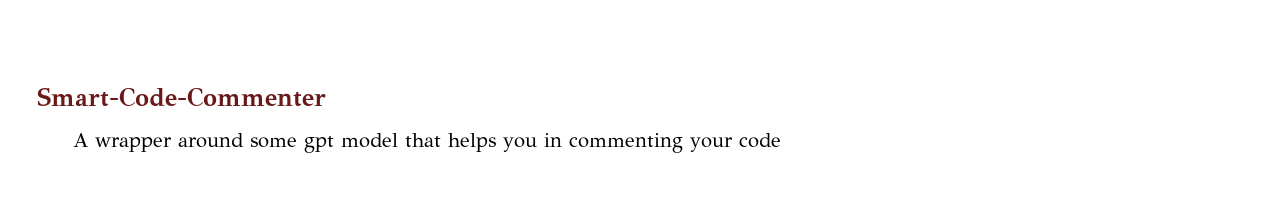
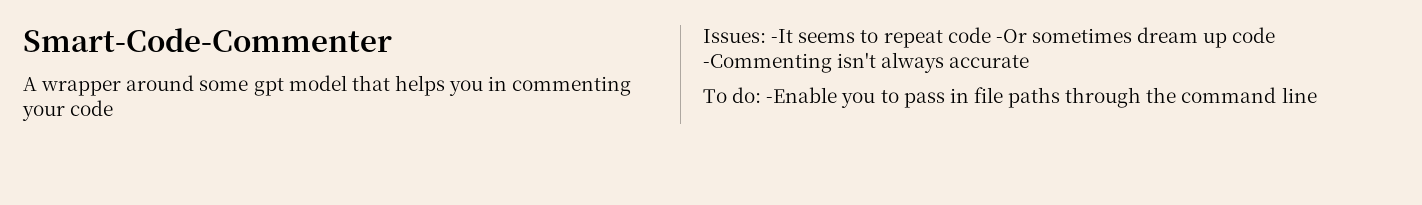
+ Issues: -It seems to repeat code -Or sometimes dream up code -Commenting isn't always accurate
+ To do: -Enable you to pass in file paths through the command line

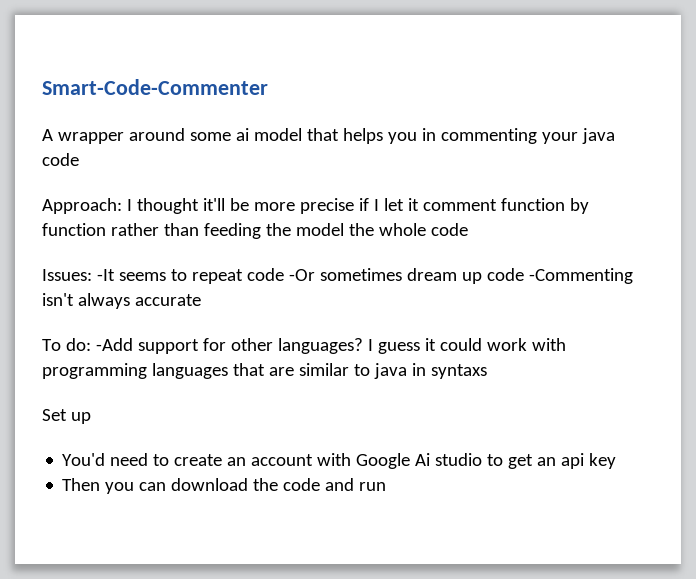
- A wrapper around some gpt model that helps you in commenting your code
+ A wrapper around some ai model that helps you in commenting your java code
+ Approach: I thought it'll be more precise if I let it comment function by function rather than feeding the model the whole code
- To do: -Enable you to pass in file paths through the command line
+ To do: -Add support for other languages? I guess it could work with programming languages that are similar to java in syntaxs
+ Set up
+ You'd need to create an account with Google Ai studio to get an api key
+ Then you can download the code and run

